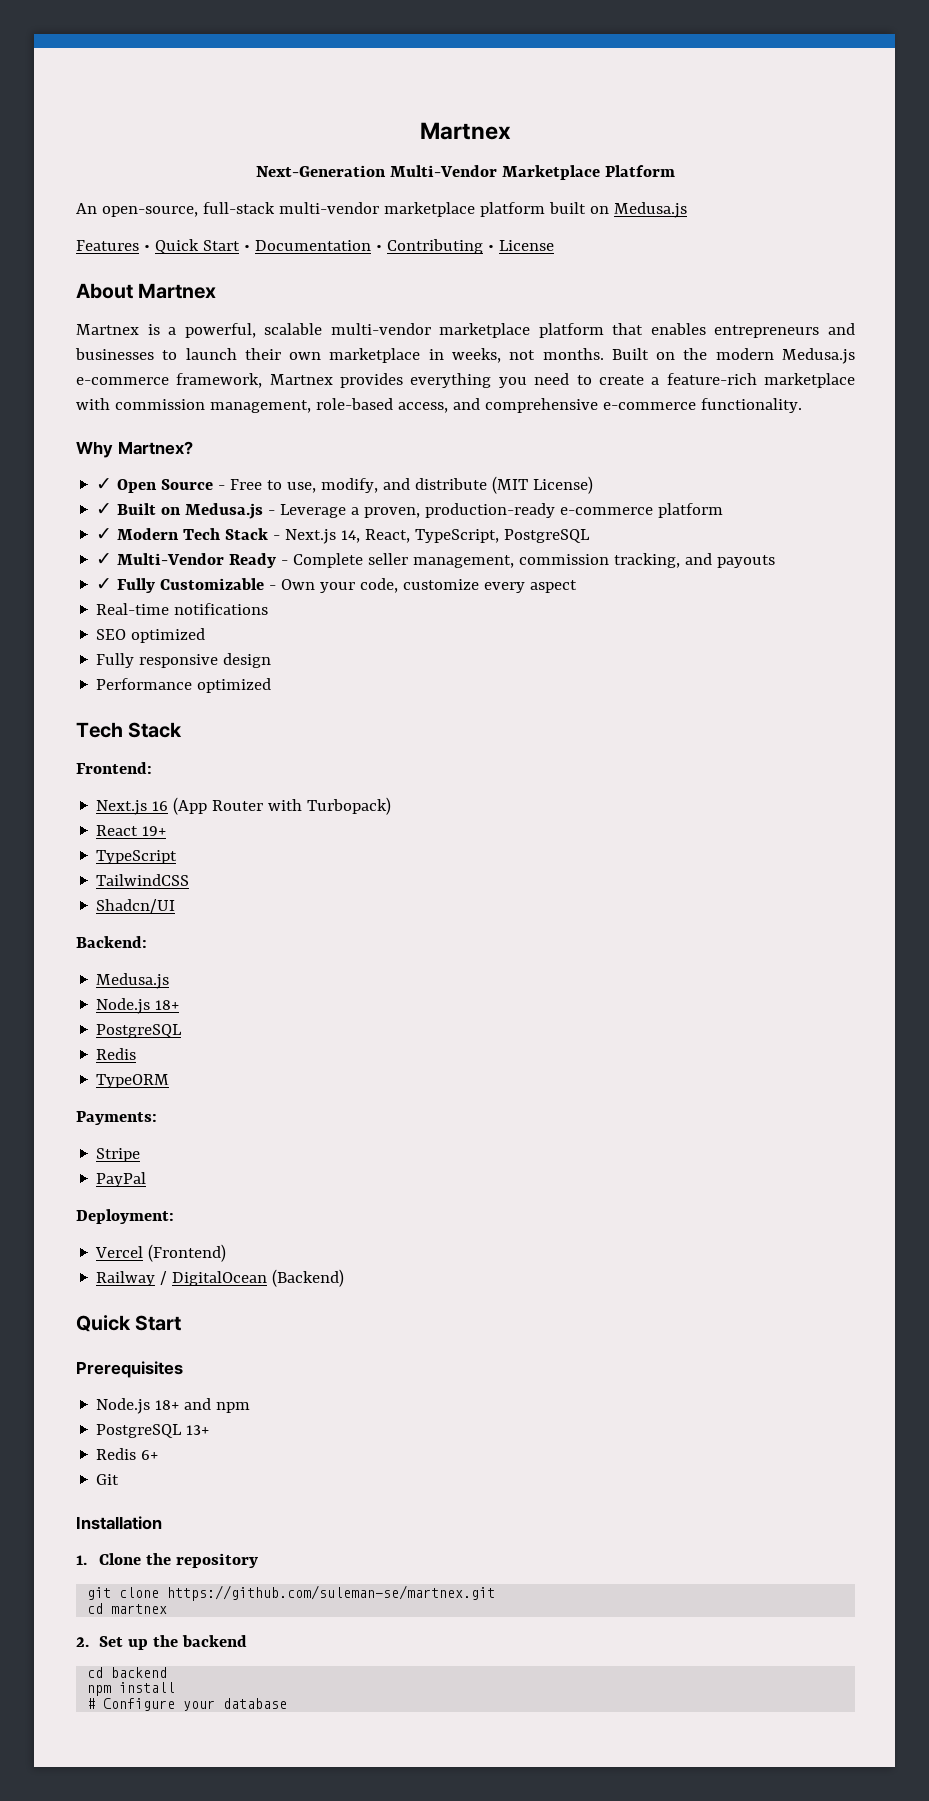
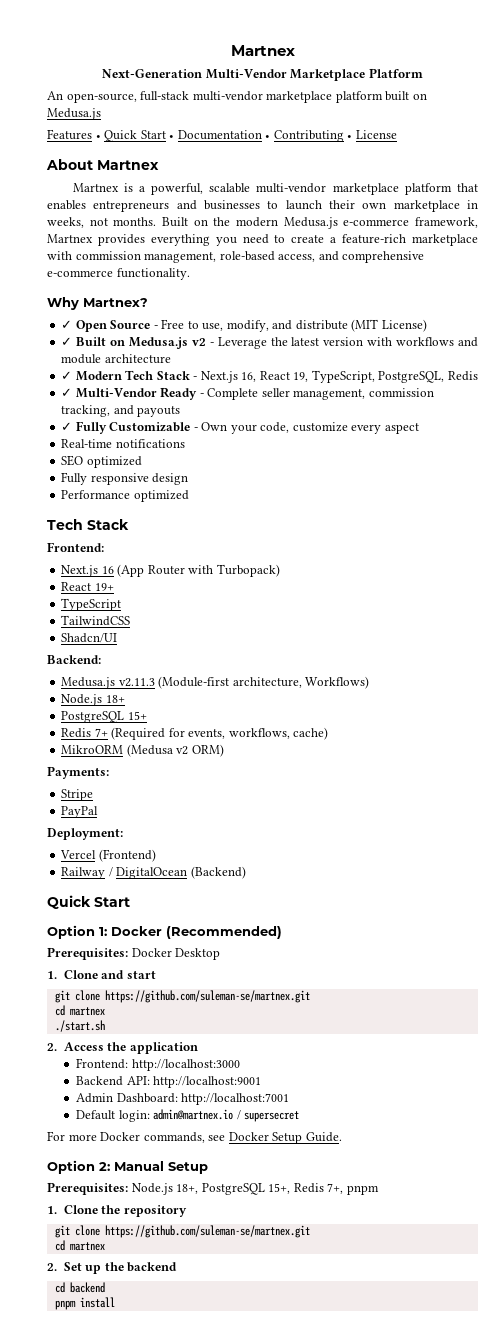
- ✓ Built on Medusa.js - Leverage a proven, production-ready e-commerce platform
+ ✓ Built on Medusa.js v2 - Leverage the latest version with workflows and module architecture
- ✓ Modern Tech Stack - Next.js 14, React, TypeScript, PostgreSQL
+ ✓ Modern Tech Stack - Next.js 16, React 19, TypeScript, PostgreSQL, Redis
  Backend:
- Medusa.js
+ Medusa.js v2.11.3 (Module-first architecture, Workflows)
  Node.js 18+
- PostgreSQL
- Redis
- TypeORM
+ PostgreSQL 15+
+ Redis 7+ (Required for events, workflows, cache)
+ MikroORM (Medusa v2 ORM)
- Prerequisites
- Node.js 18+ and npm
- PostgreSQL 13+
- Redis 6+
- Git
- Installation
+ Option 1: Docker (Recommended)
+ Prerequisites: Docker Desktop
+ 1. Clone and start
+ git clone https://github.com/suleman-se/martnex.git
+ cd martnex
+ ./start.sh
+ 2. Access the application
+ Frontend: http://localhost:3000
+ Backend API: http://localhost:9001
+ Admin Dashboard: http://localhost:7001
+ Default login: admin@martnex.io / supersecret
+ For more Docker commands, see Docker Setup Guide.
+ Option 2: Manual Setup
+ Prerequisites: Node.js 18+, PostgreSQL 15+, Redis 7+, pnpm
- npm install
+ pnpm install
- # Configure your database

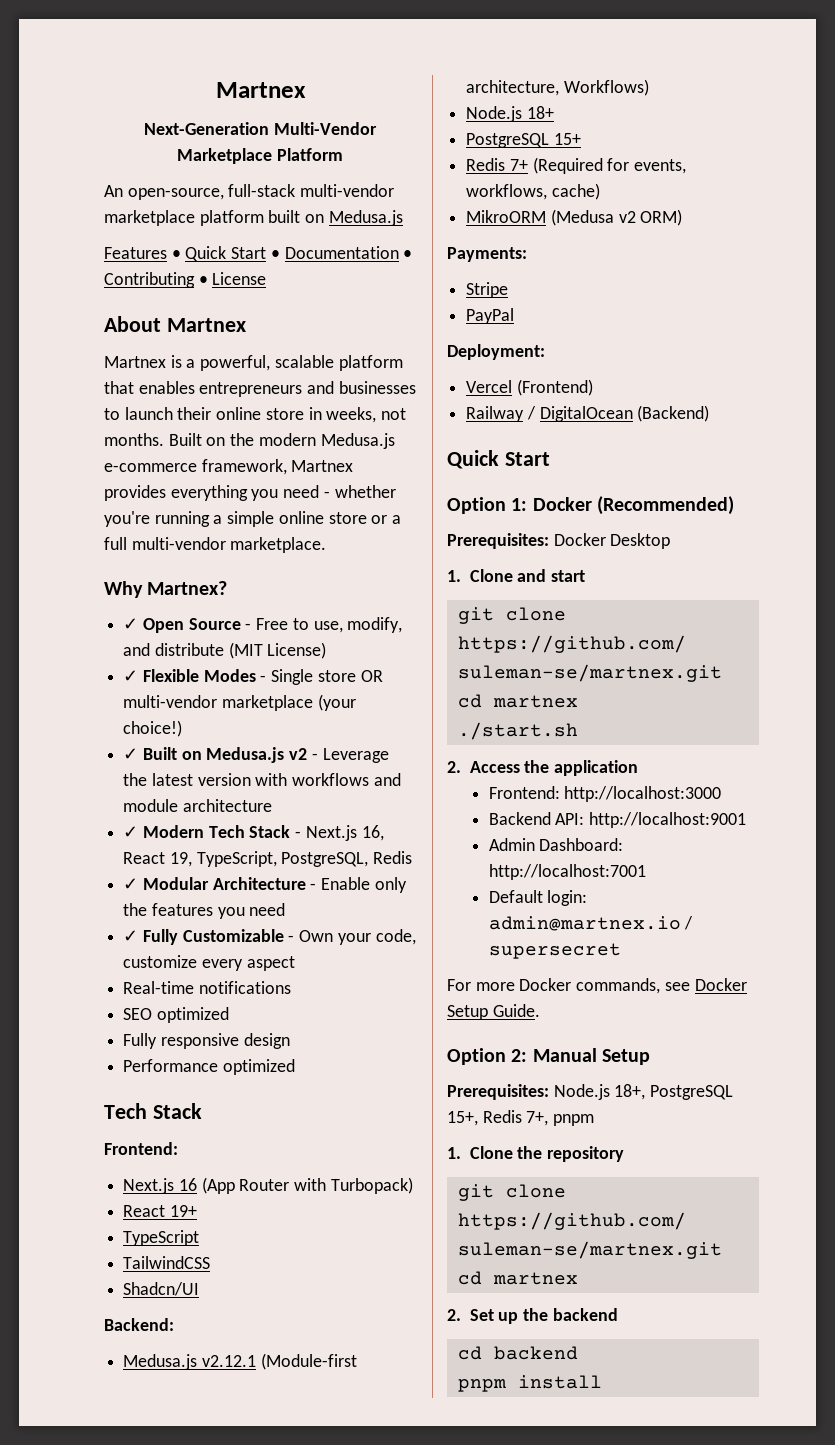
- Martnex is a powerful, scalable multi-vendor marketplace platform that enables entrepreneurs and businesses to launch their own marketplace in weeks, not months.
+ Martnex is a powerful, scalable platform that enables entrepreneurs and businesses to launch their online store in weeks, not months.
- Built on the modern Medusa.js e-commerce framework, Martnex provides everything you need to create a feature-rich marketplace with commission management, role-based access, and comprehensive e-commerce functionality.
+ Built on the modern Medusa.js e-commerce framework, Martnex provides everything you need - whether you're running a simple online store or a full multi-vendor marketplace.
+ ✓ Flexible Modes - Single store OR multi-vendor marketplace (your choice!)
- ✓ Multi-Vendor Ready - Complete seller management, commission tracking, and payouts
+ ✓ Modular Architecture - Enable only the features you need
- Medusa.js v2.11.3 (Module-first architecture, Workflows)
+ Medusa.js v2.12.1 (Module-first architecture, Workflows)

